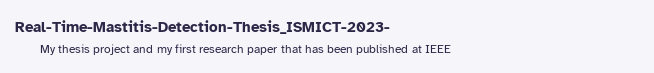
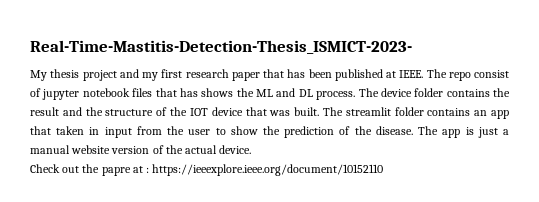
- My thesis project and my first research paper that has been published at IEEE
+ My thesis project and my first research paper that has been published at IEEE. The repo consist of jupyter notebook files that has shows the ML and DL process. The device folder contains the result and the structure of the IOT device that was built. The streamlit folder contains an app that taken in input from the user to show the prediction of the disease. The app is just a manual website version of the actual device.
+ Check out the papre at : https://ieeexplore.ieee.org/document/10152110

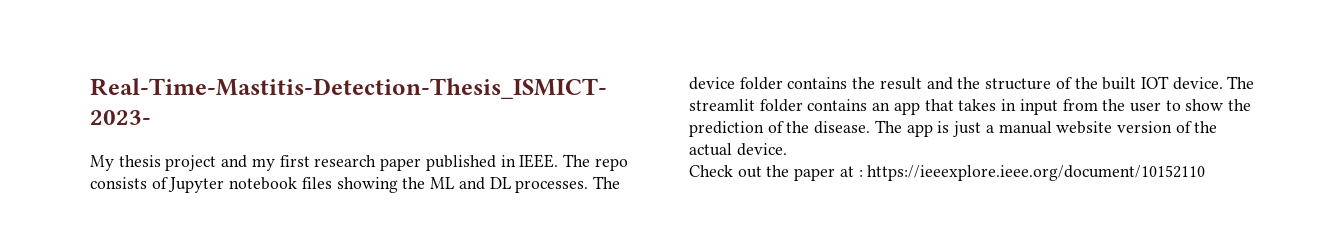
- My thesis project and my first research paper that has been published at IEEE. The repo consist of jupyter notebook files that has shows the ML and DL process.
+ My thesis project and my first research paper published in IEEE. The repo consists of Jupyter notebook files showing the ML and DL processes.
- The device folder contains the result and the structure of the IOT device that was built.
+ The device folder contains the result and the structure of the built IOT device.
- The streamlit folder contains an app that taken in input from the user to show the prediction of the disease.
+ The streamlit folder contains an app that takes in input from the user to show the prediction of the disease.
- Check out the papre at : https://ieeexplore.ieee.org/document/10152110
+ Check out the paper at : https://ieeexplore.ieee.org/document/10152110

